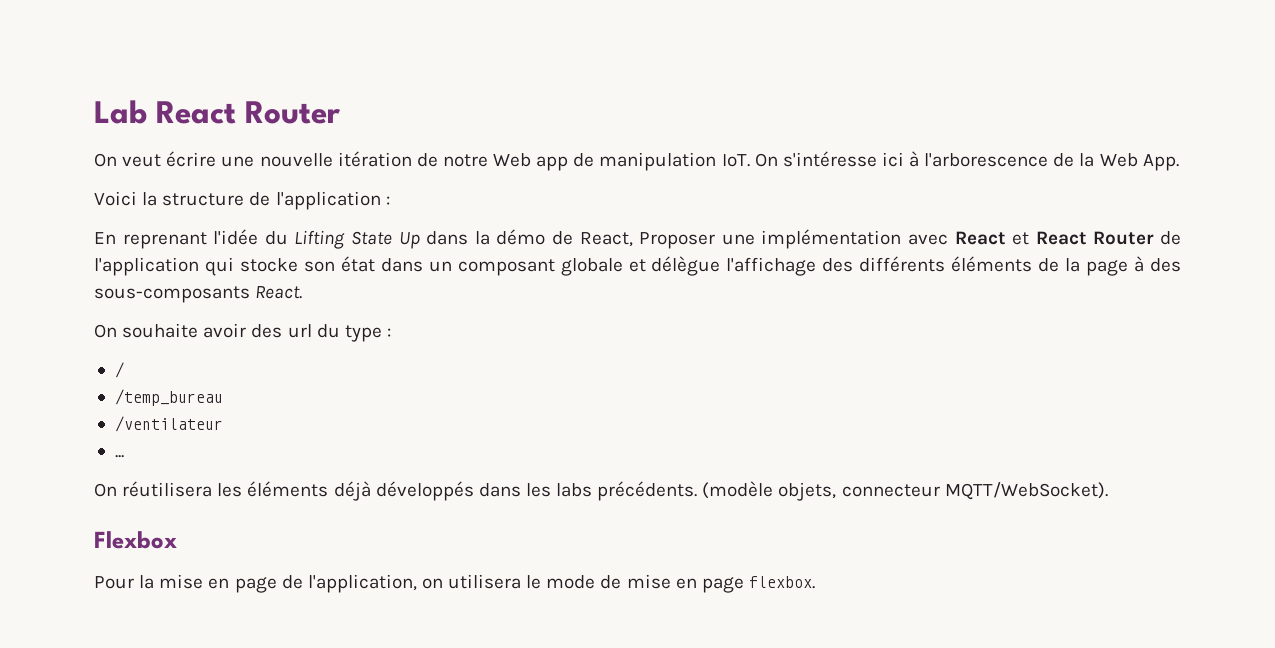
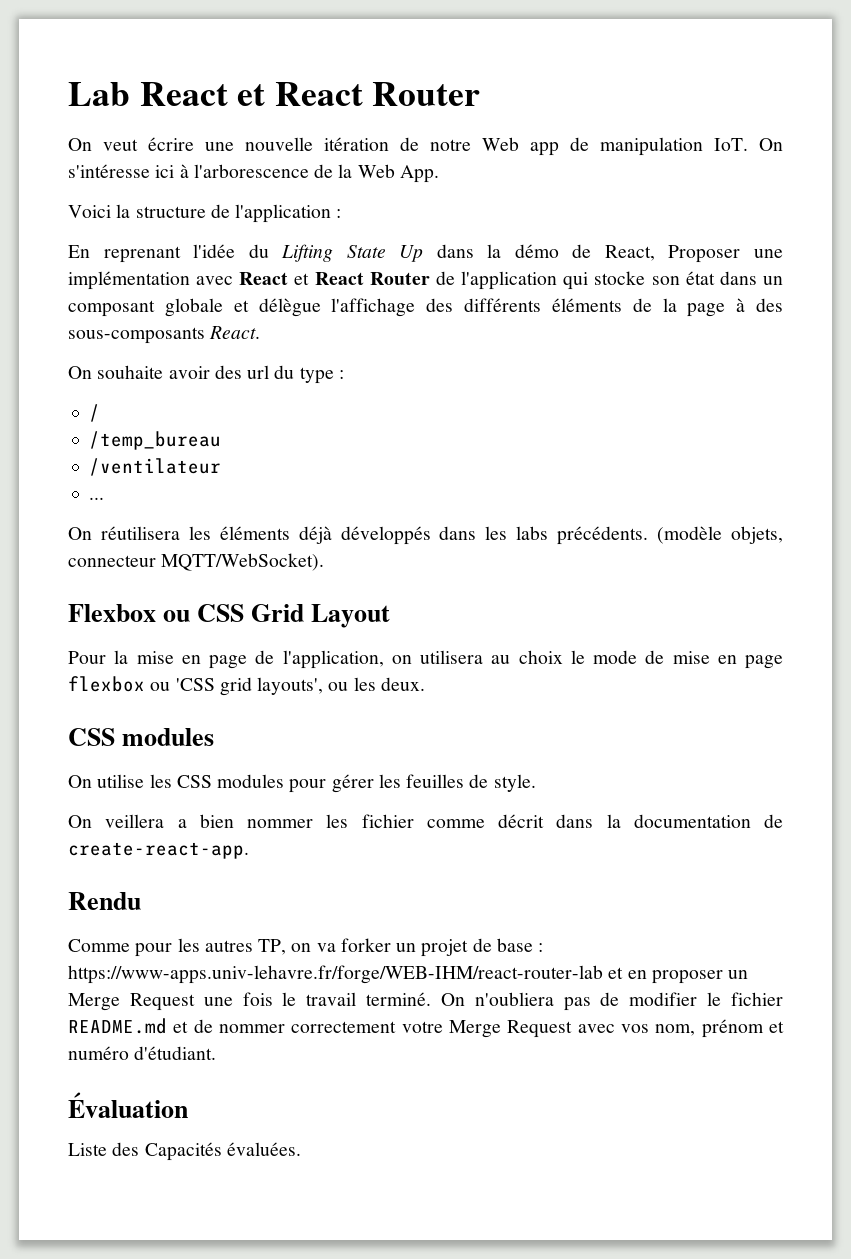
- Lab React Router
+ Lab React et React Router
- Flexbox
+ Flexbox ou CSS Grid Layout
- Pour la mise en page de l'application, on utilisera le mode de mise en page flexbox.
+ Pour la mise en page de l'application, on utilisera au choix le mode de mise en page flexbox ou 'CSS grid layouts', ou les deux.
+ CSS modules
+ On utilise les CSS modules pour gérer les feuilles de style.
+ On veillera a bien nommer les fichier comme décrit dans la documentation de create-react-app.
+ Rendu
+ Comme pour les autres TP, on va forker un projet de base : https://www-apps.univ-lehavre.fr/forge/WEB-IHM/react-router-lab et en proposer un Merge Request une fois le travail terminé. On n'oubliera pas de modifier le fichier README.md et de nommer correctement votre Merge Request avec vos nom, prénom et numéro d'étudiant.
+ Évaluation
+ Liste des Capacités évaluées.

